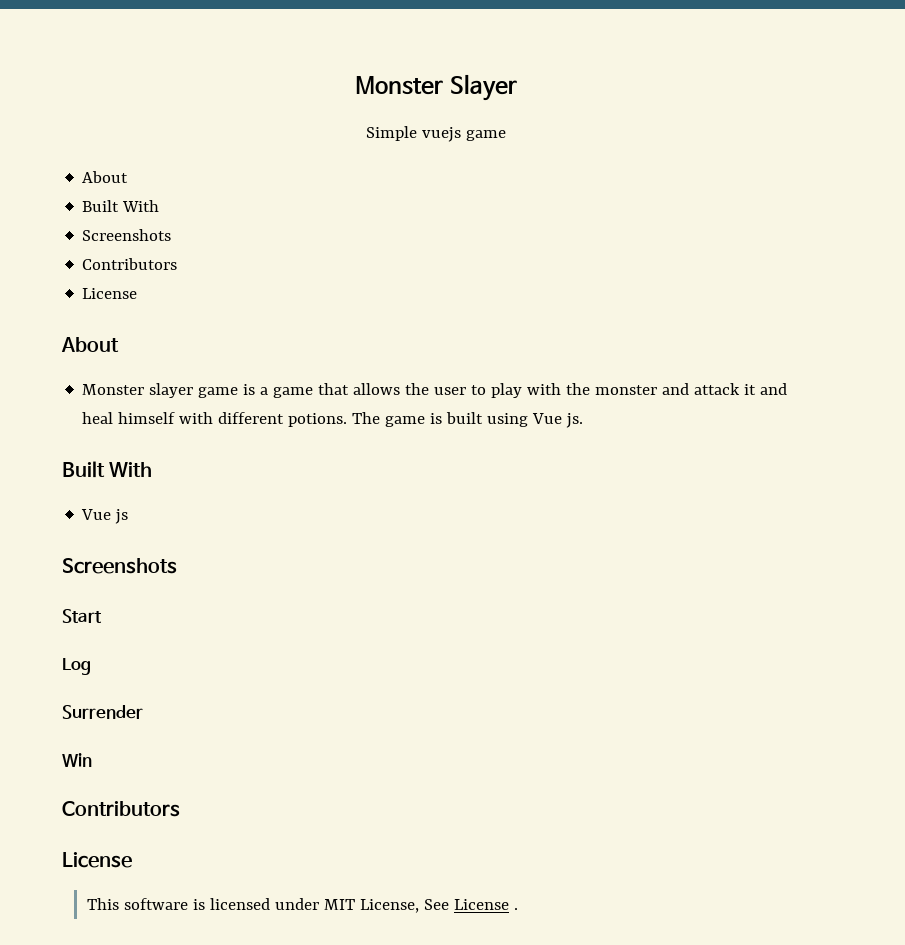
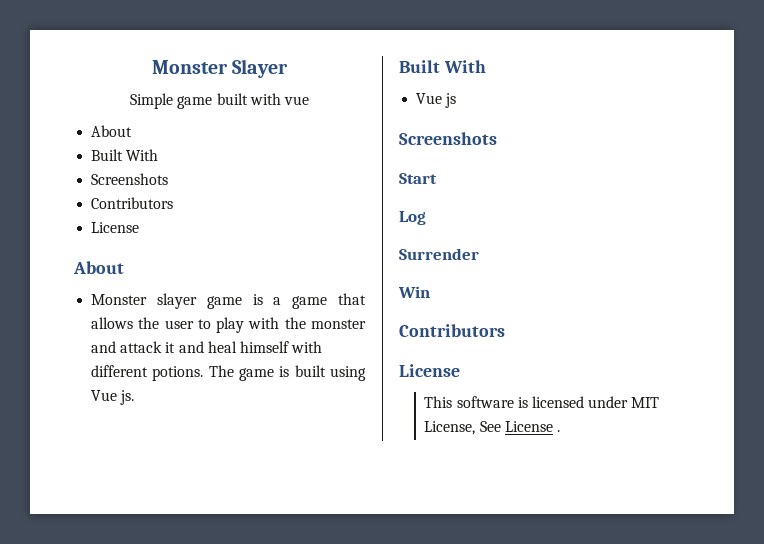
- Simple vuejs game
+ Simple game built with vue

